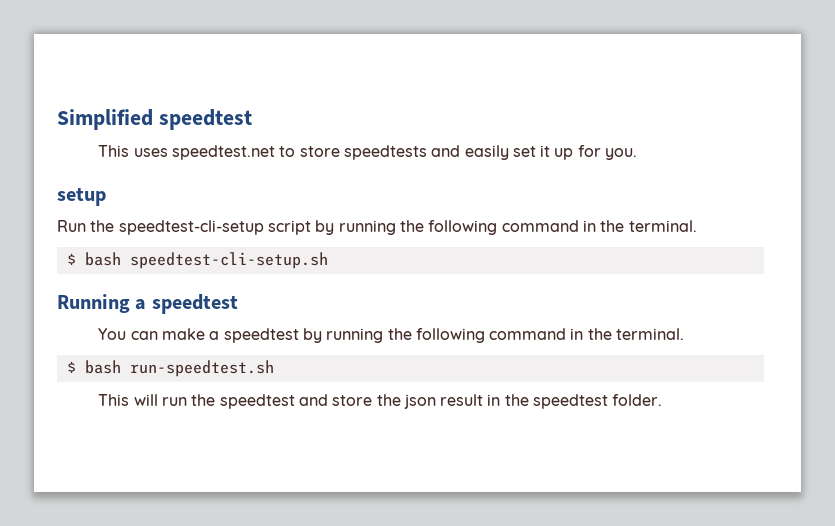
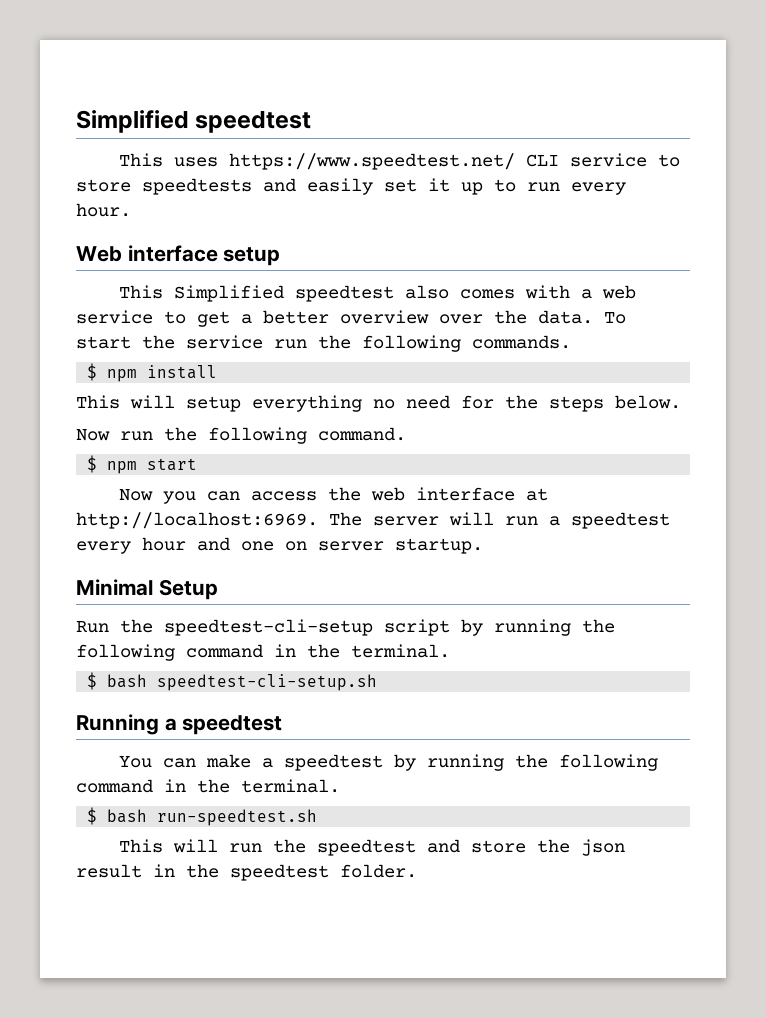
- This uses speedtest.net to store speedtests and easily set it up for you.
- setup
+ This uses https://www.speedtest.net/ CLI service to store speedtests and easily set it up to run every hour.
+ Web interface setup
+ This Simplified speedtest also comes with a web service to get a better overview over the data. To start the service run the following commands.
+ $ npm install
+ This will setup everything no need for the steps below.
+ Now run the following command.
+ $ npm start
+ Now you can access the web interface at http://localhost:6969. The server will run a speedtest every hour and one on server startup.
+ Minimal Setup

